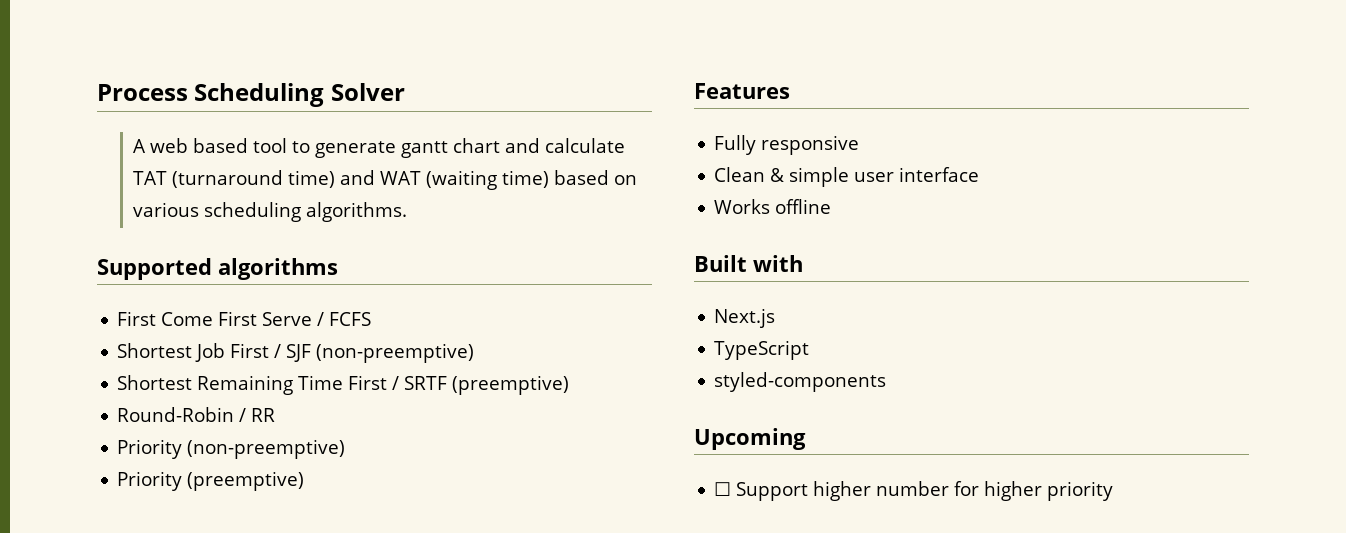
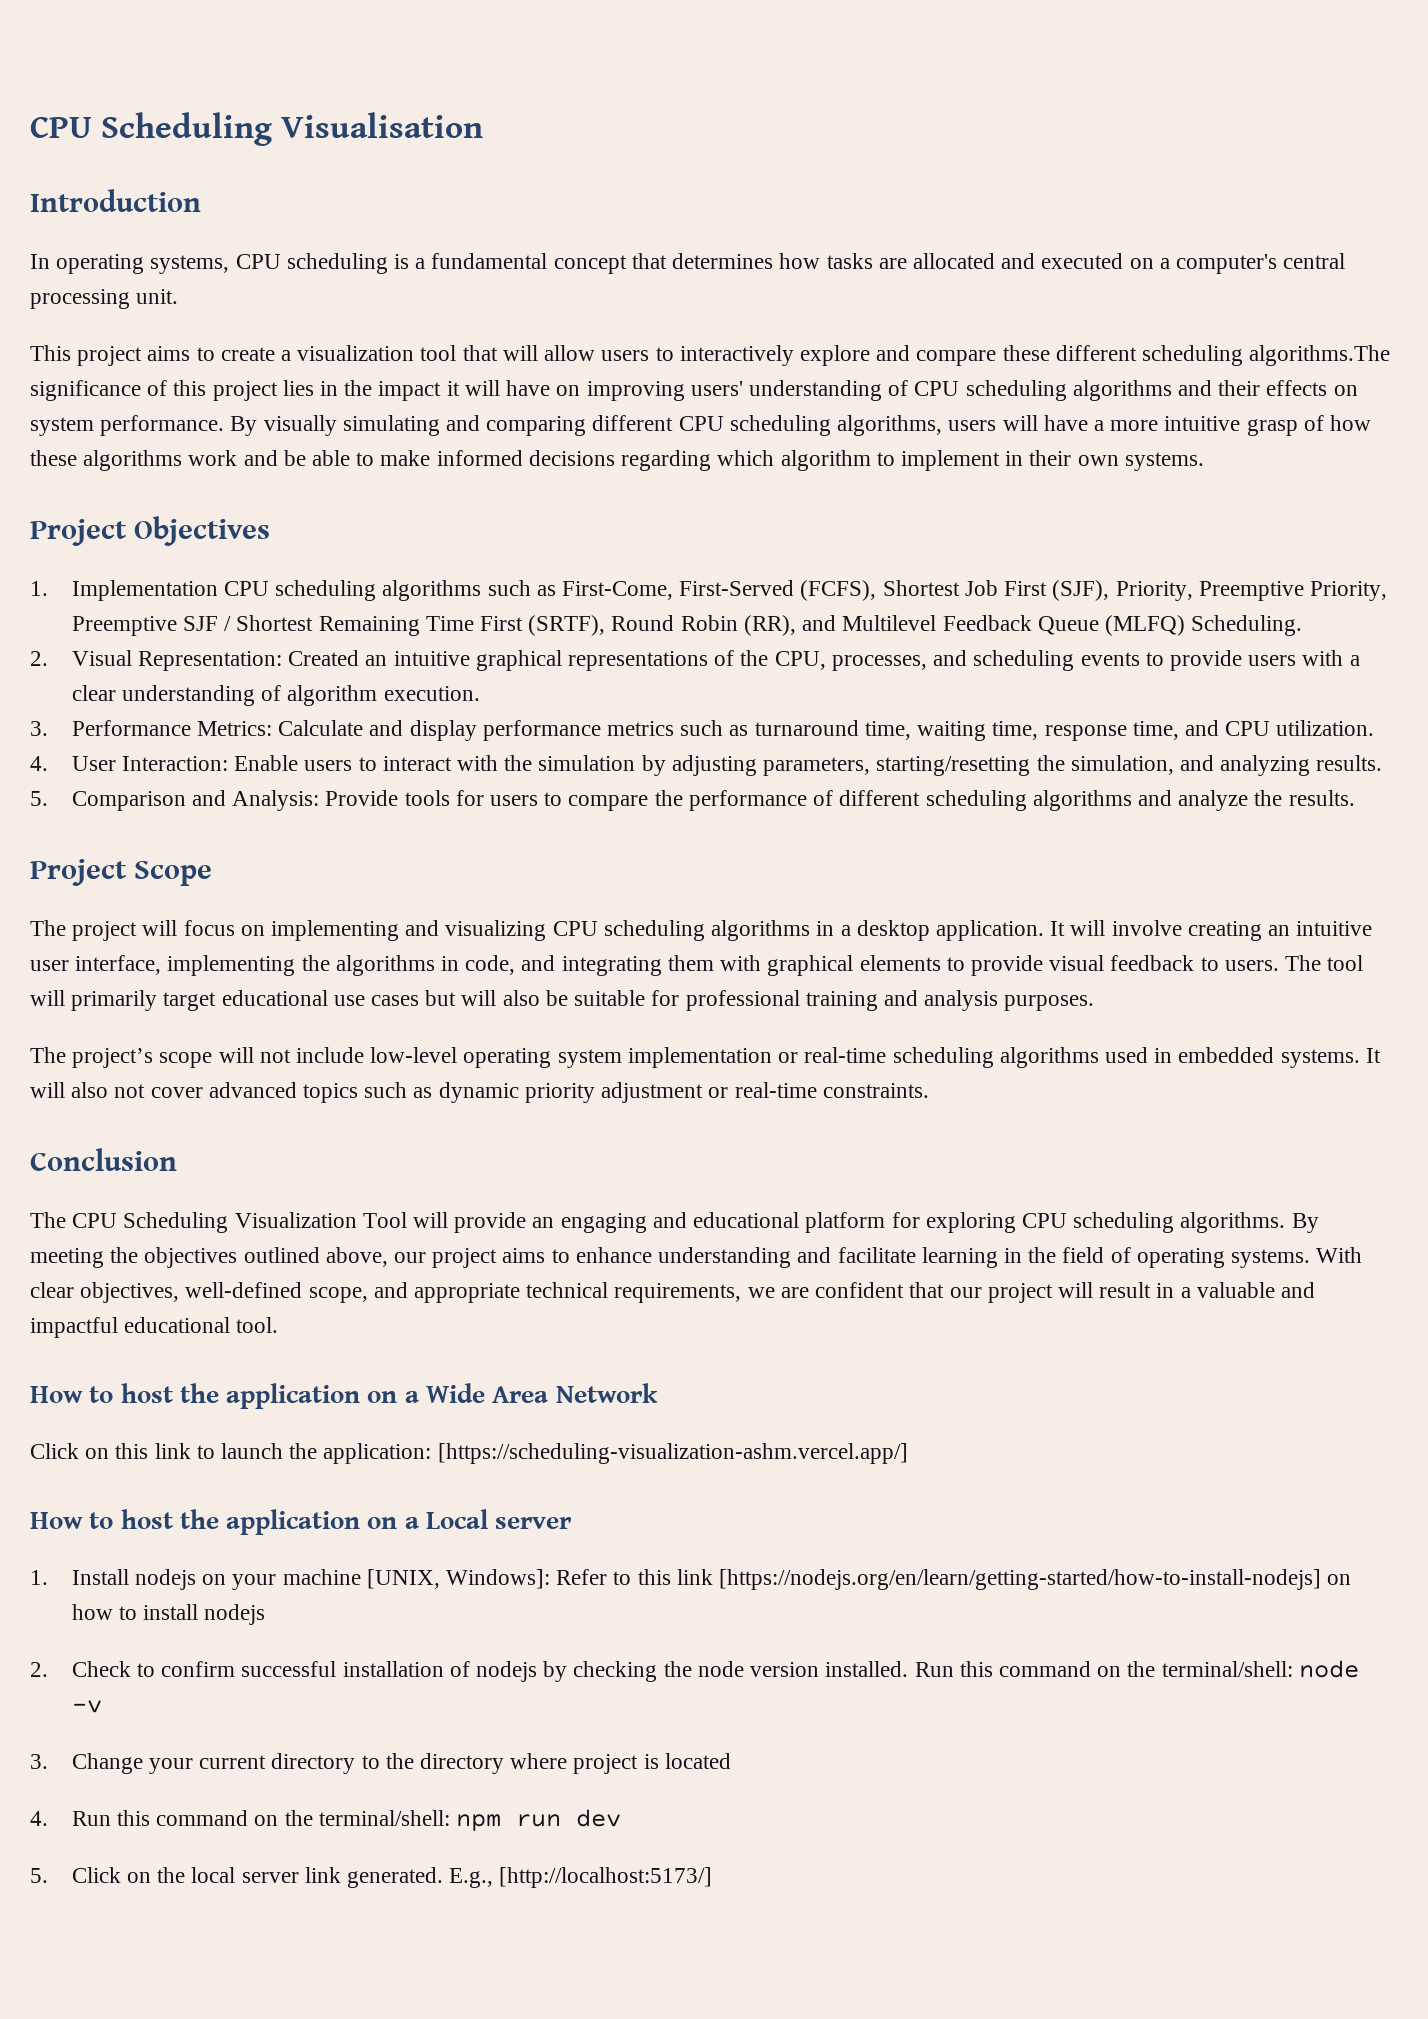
- Process Scheduling Solver
- A web based tool to generate gantt chart and calculate TAT (turnaround time) and WAT (waiting time) based on various scheduling algorithms.
- Supported algorithms
- First Come First Serve / FCFS
- Shortest Job First / SJF (non-preemptive)
- Shortest Remaining Time First / SRTF (preemptive)
- Round-Robin / RR
- Priority (non-preemptive)
- Priority (preemptive)
- Features
- Fully responsive
- Clean & simple user interface
- Works offline
- Built with
- Next.js
- TypeScript
- styled-components
- Upcoming
- ☐ Support higher number for higher priority
+ CPU Scheduling Visualisation
+ Introduction
+ In operating systems, CPU scheduling is a fundamental concept that determines how tasks are allocated and executed on a computer's central processing unit.
+ This project aims to create a visualization tool that will allow users to interactively explore and compare these different scheduling algorithms.The significance of this project lies in the impact it will have on improving users' understanding of CPU scheduling algorithms and their effects on system performance. By visually simulating and comparing different CPU scheduling algorithms, users will have a more intuitive grasp of how these algorithms work and be able to make informed decisions regarding which algorithm to implement in their own systems.
+ Project Objectives
+ 1. Implementation CPU scheduling algorithms such as First-Come, First-Served (FCFS), Shortest Job First (SJF), Priority, Preemptive Priority, Preemptive SJF / Shortest Remaining Time First (SRTF), Round Robin (RR), and Multilevel Feedback Queue (MLFQ) Scheduling.
+ 2. Visual Representation: Created an intuitive graphical representations of the CPU, processes, and scheduling events to provide users with a clear understanding of algorithm execution.
+ 3. Performance Metrics: Calculate and display performance metrics such as turnaround time, waiting time, response time, and CPU utilization.
+ 4. User Interaction: Enable users to interact with the simulation by adjusting parameters, starting/resetting the simulation, and analyzing results.
+ 5. Comparison and Analysis: Provide tools for users to compare the performance of different scheduling algorithms and analyze the results.
+ Project Scope
+ The project will focus on implementing and visualizing CPU scheduling algorithms in a desktop application. It will involve creating an intuitive user interface, implementing the algorithms in code, and integrating them with graphical elements to provide visual feedback to users. The tool will primarily target educational use cases but will also be suitable for professional training and analysis purposes.
+ The project’s scope will not include low-level operating system implementation or real-time scheduling algorithms used in embedded systems. It will also not cover advanced topics such as dynamic priority adjustment or real-time constraints.
+ Conclusion
+ The CPU Scheduling Visualization Tool will provide an engaging and educational platform for exploring CPU scheduling algorithms. By meeting the objectives outlined above, our project aims to enhance understanding and facilitate learning in the field of operating systems. With clear objectives, well-defined scope, and appropriate technical requirements, we are confident that our project will result in a valuable and impactful educational tool.
+ How to host the application on a Wide Area Network
+ Click on this link to launch the application: [https://scheduling-visualization-ashm.vercel.app/]
+ How to host the application on a Local server
+ 1. Install nodejs on your machine [UNIX, Windows]: Refer to this link [https://nodejs.org/en/learn/getting-started/how-to-install-nodejs] on how to install nodejs
+ 2. Check to confirm successful installation of nodejs by checking the node version installed. Run this command on the terminal/shell: node -v
+ 3. Change your current directory to the directory where project is located
+ 4. Run this command on the terminal/shell: npm run dev
+ 5. Click on the local server link generated. E.g., [http://localhost:5173/]

